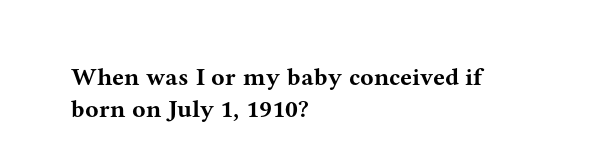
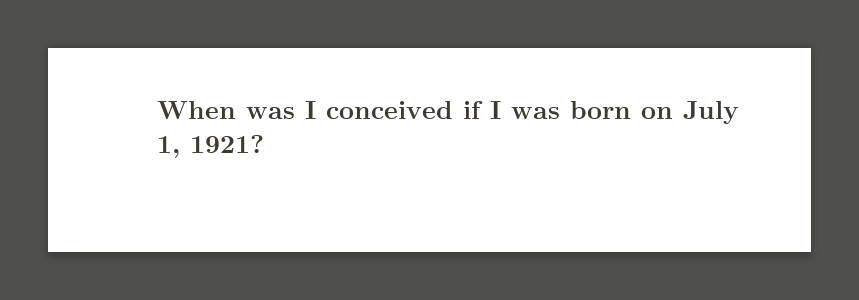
- When was I or my baby conceived if born on July 1, 1910?
+ When was I conceived if I was born on July 1, 1921?

